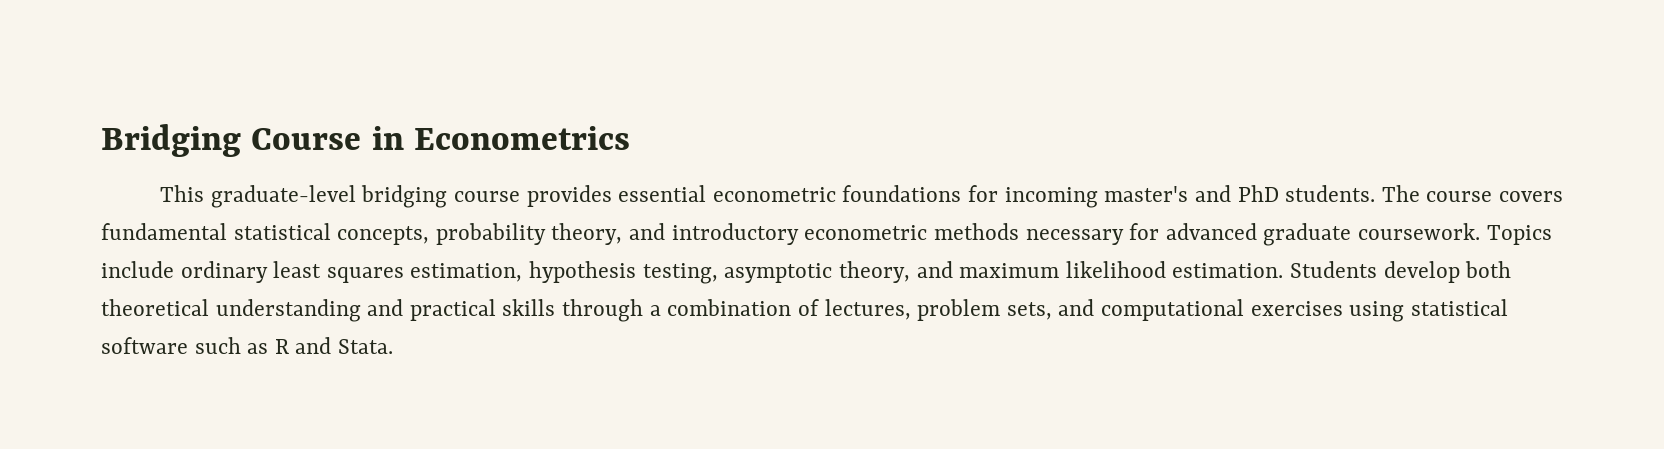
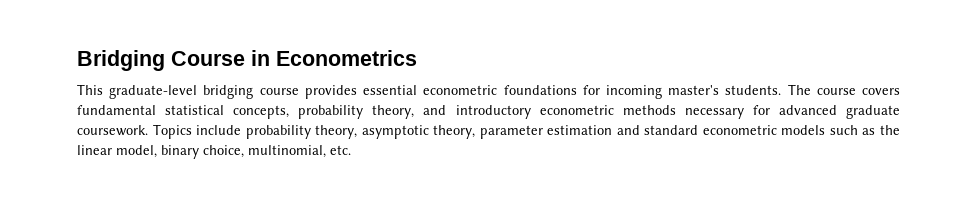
- This graduate-level bridging course provides essential econometric foundations for incoming master's and PhD students.
+ This graduate-level bridging course provides essential econometric foundations for incoming master's students.
- Topics include ordinary least squares estimation, hypothesis testing, asymptotic theory, and maximum likelihood estimation. Students develop both theoretical understanding and practical skills through a combination of lectures, problem sets, and computational exercises using statistical software such as R and Stata.
+ Topics include probability theory, asymptotic theory, parameter estimation and standard econometric models such as the linear model, binary choice, multinomial, etc.

